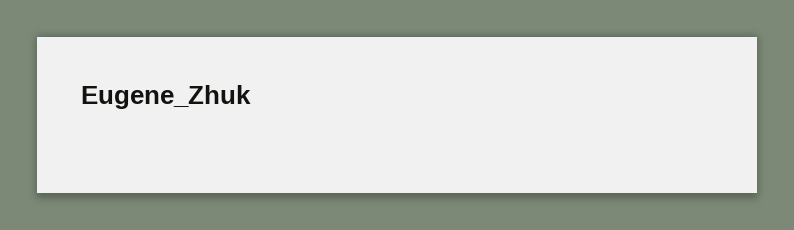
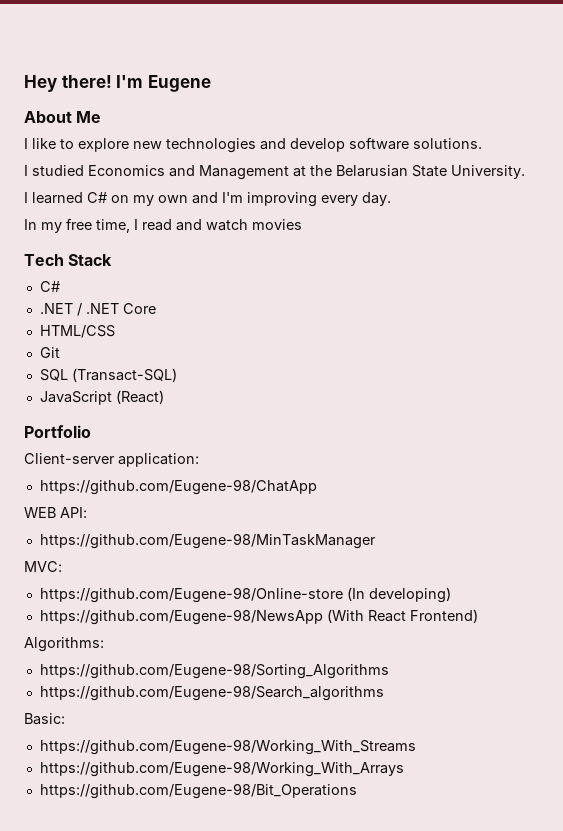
- Eugene_Zhuk
+ Hey there! I'm Eugene
+ About Me
+ I like to explore new technologies and develop software solutions.
+ I studied Economics and Management at the Belarusian State University.
+ I learned C# on my own and I'm improving every day.
+ In my free time, I read and watch movies
+ Tech Stack
+ C#
+ .NET / .NET Core
+ HTML/CSS
+ Git
+ SQL (Transact-SQL)
+ JavaScript (React)
+ Portfolio
+ Client-server application:
+ https://github.com/Eugene-98/ChatApp
+ WEB API:
+ https://github.com/Eugene-98/MinTaskManager
+ MVC:
+ https://github.com/Eugene-98/Online-store (In developing)
+ https://github.com/Eugene-98/NewsApp (With React Frontend)
+ Algorithms:
+ https://github.com/Eugene-98/Sorting_Algorithms
+ https://github.com/Eugene-98/Search_algorithms
+ Basic:
+ https://github.com/Eugene-98/Working_With_Streams
+ https://github.com/Eugene-98/Working_With_Arrays
+ https://github.com/Eugene-98/Bit_Operations

